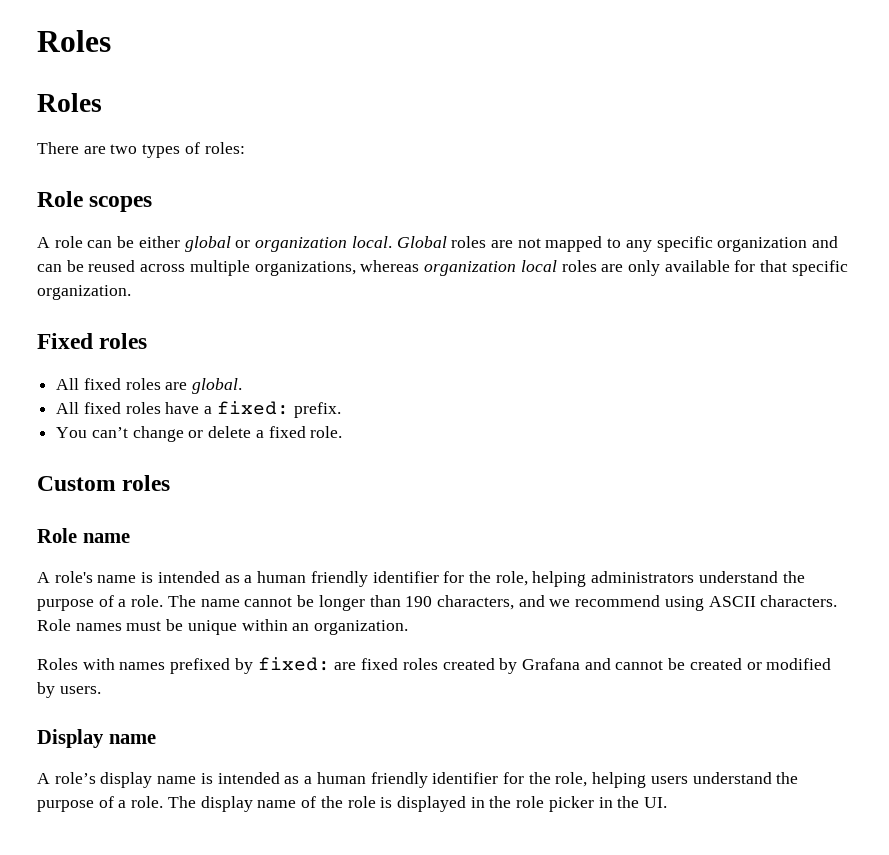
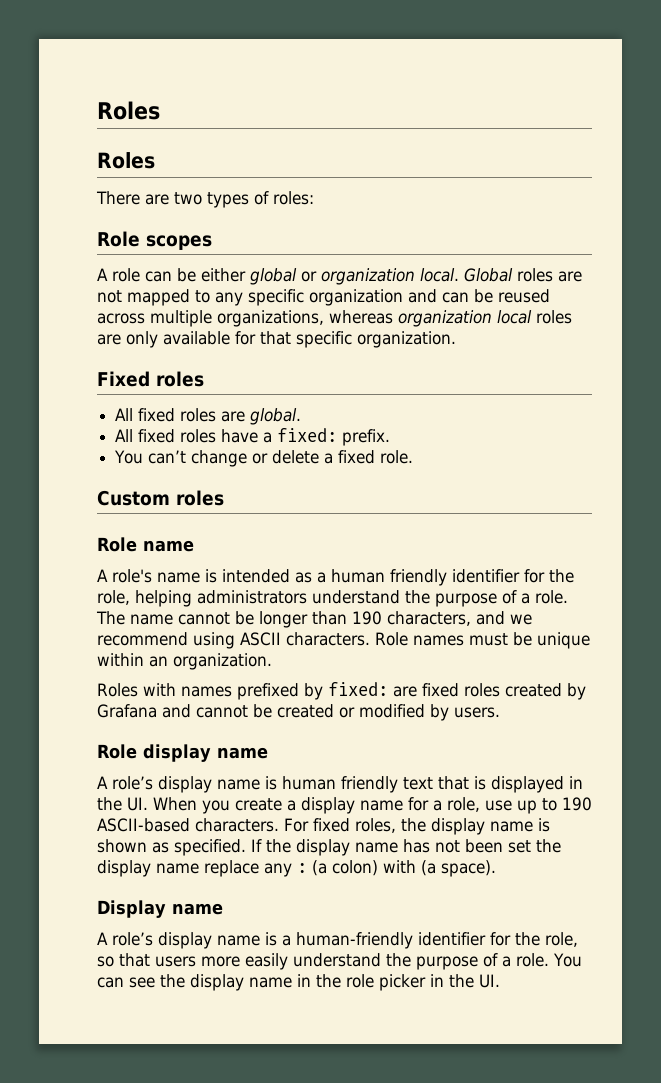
+ Role display name
+ A role’s display name is human friendly text that is displayed in the UI. When you create a display name for a role, use up to 190 ASCII-based characters. For fixed roles, the display name is shown as specified. If the display name has not been set the display name replace any : (a colon) with (a space).
- A role’s display name is intended as a human friendly identifier for the role, helping users understand the purpose of a role. The display name of the role is displayed in the role picker in the UI.
+ A role’s display name is a human-friendly identifier for the role, so that users more easily understand the purpose of a role. You can see the display name in the role picker in the UI.

